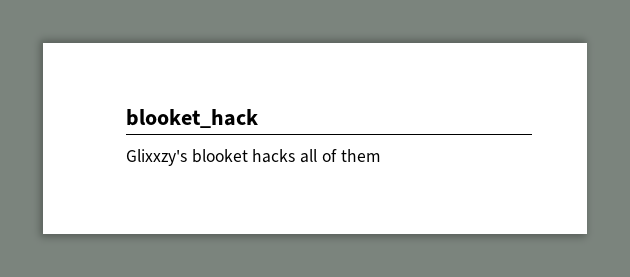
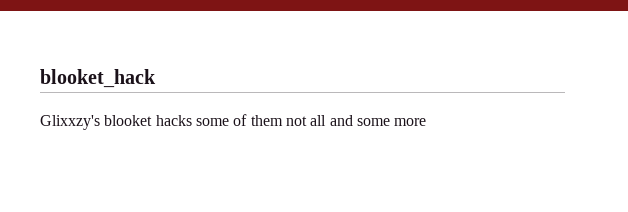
- Glixxzy's blooket hacks all of them
+ Glixxzy's blooket hacks some of them not all and some more

